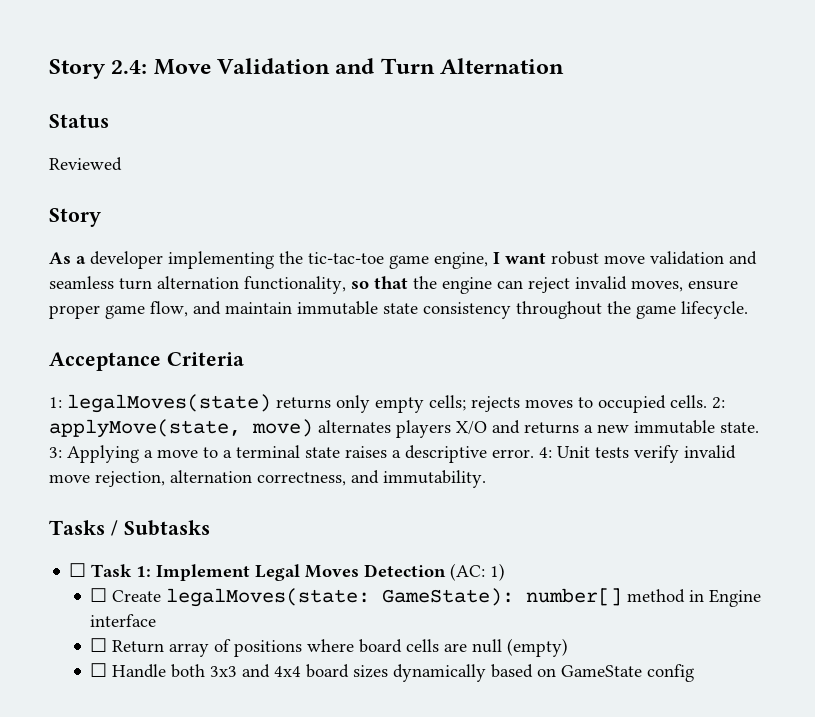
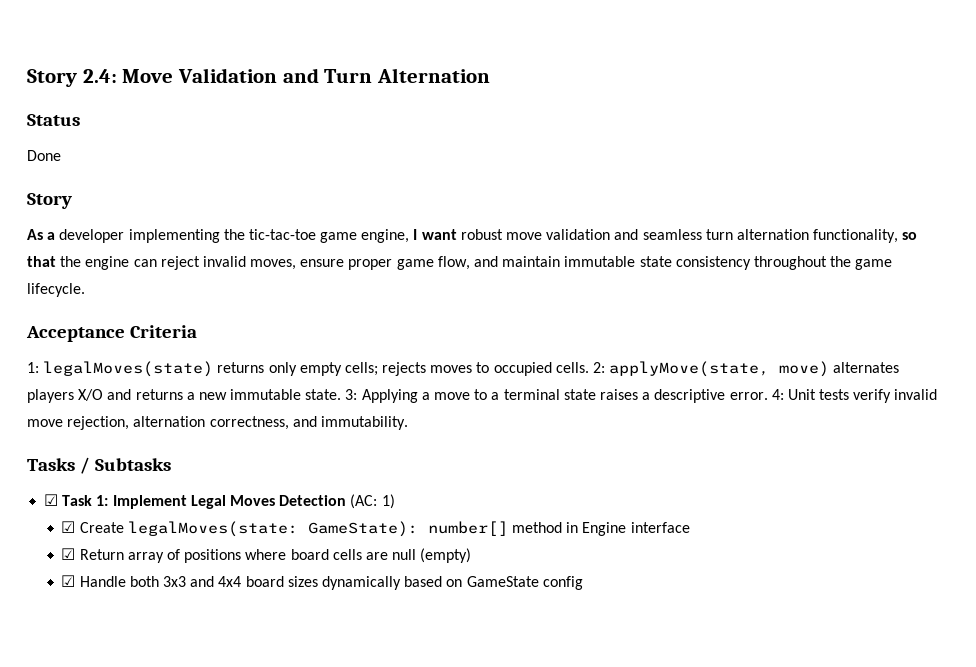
- Reviewed
+ Done
- ☐ Task 1: Implement Legal Moves Detection (AC: 1)
+ ☑ Task 1: Implement Legal Moves Detection (AC: 1)
- ☐ Create legalMoves(state: GameState): number[] method in Engine interface
+ ☑ Create legalMoves(state: GameState): number[] method in Engine interface
- ☐ Return array of positions where board cells are null (empty)
+ ☑ Return array of positions where board cells are null (empty)
- ☐ Handle both 3x3 and 4x4 board sizes dynamically based on GameState config
+ ☑ Handle both 3x3 and 4x4 board sizes dynamically based on GameState config

